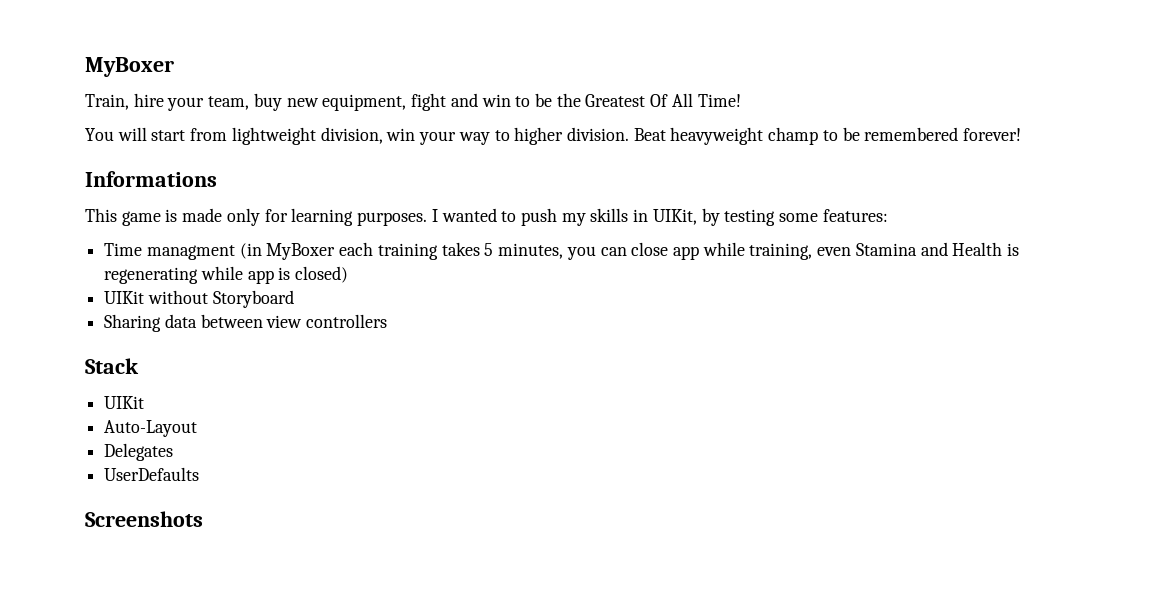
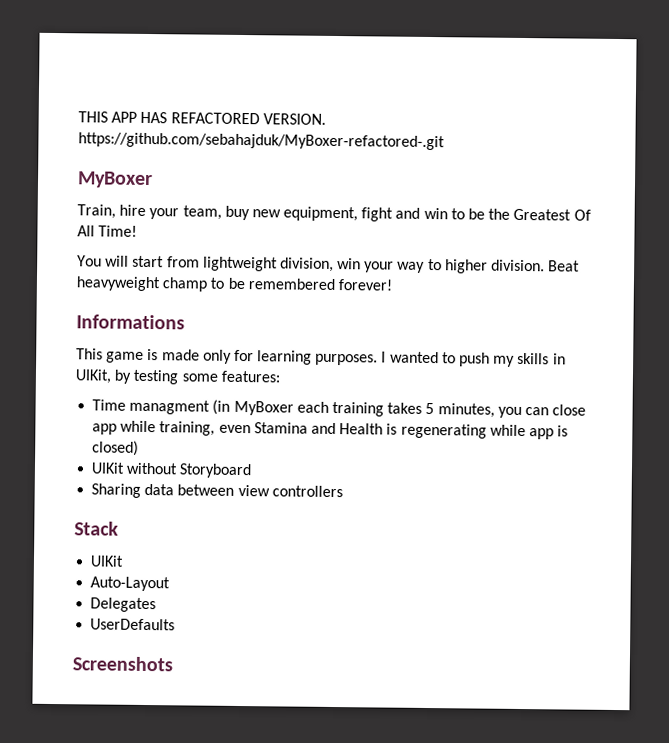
+ THIS APP HAS REFACTORED VERSION. https://github.com/sebahajduk/MyBoxer-refactored-.git

